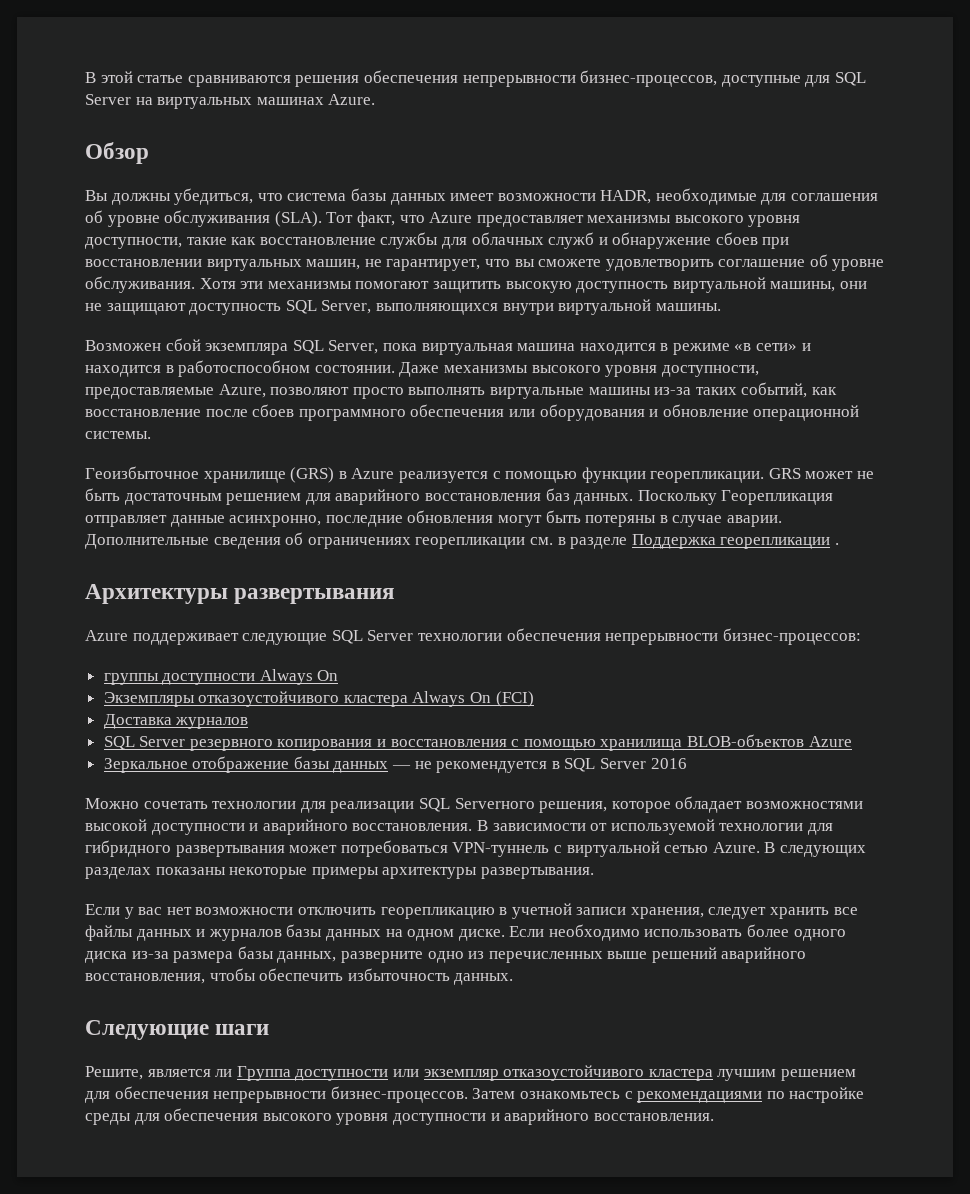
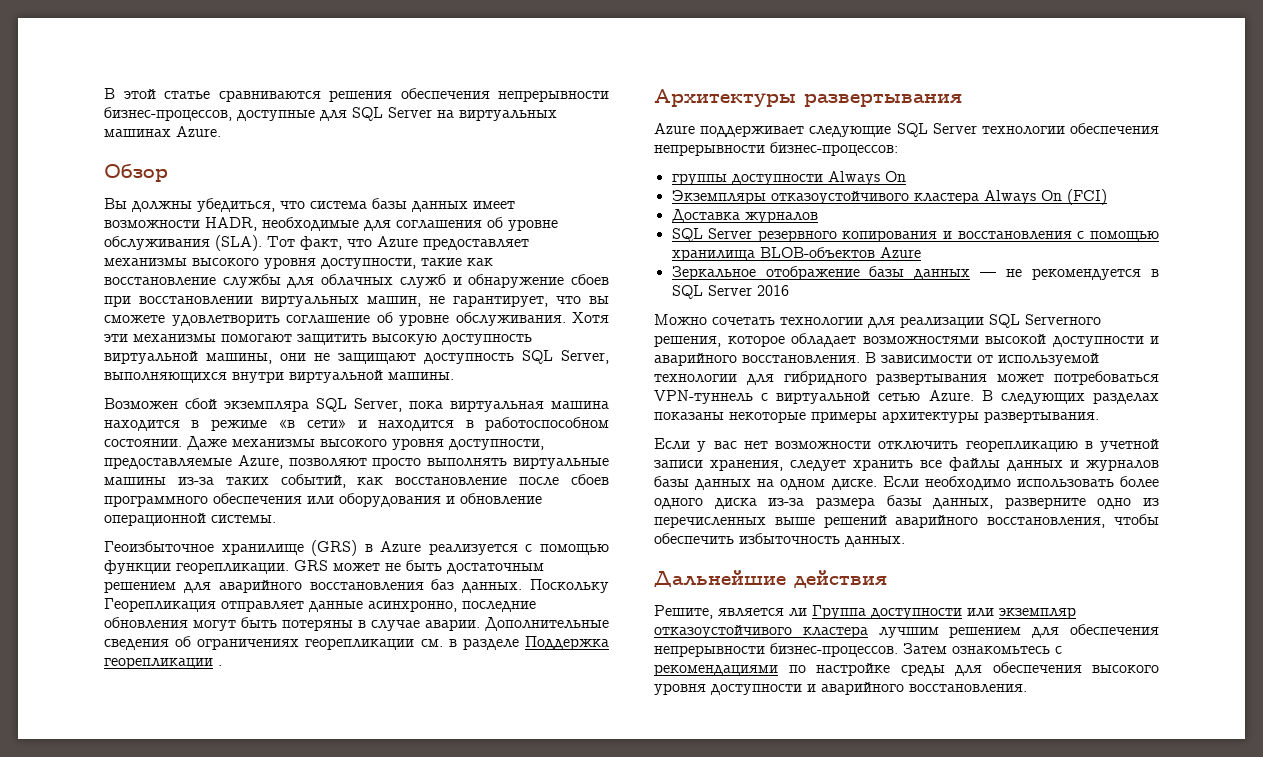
- Следующие шаги
+ Дальнейшие действия

